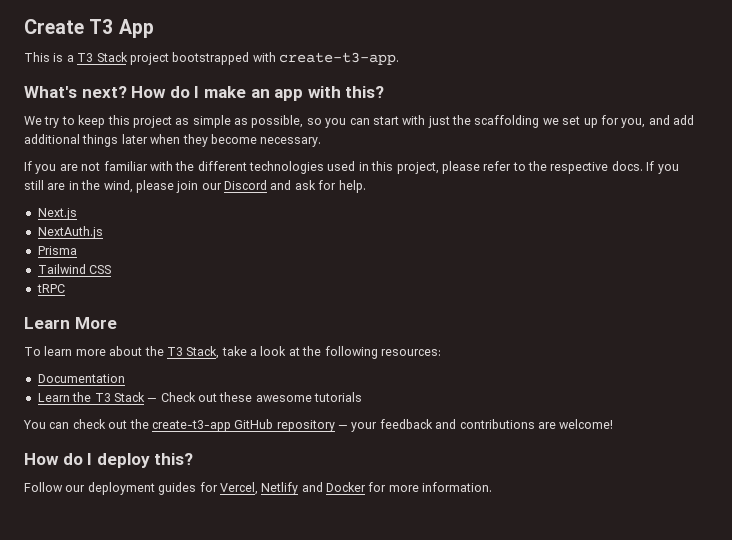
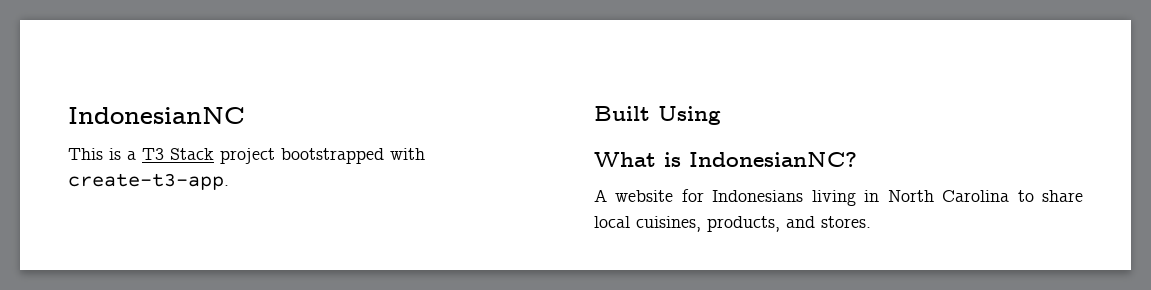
- Create T3 App
+ IndonesianNC
- What's next? How do I make an app with this?
- We try to keep this project as simple as possible, so you can start with just the scaffolding we set up for you, and add additional things later when they become necessary.
- If you are not familiar with the different technologies used in this project, please refer to the respective docs. If you still are in the wind, please join our Discord and ask for help.
- Next.js
- NextAuth.js
- Prisma
- Tailwind CSS
- tRPC
- Learn More
- To learn more about the T3 Stack, take a look at the following resources:
- Documentation
- Learn the T3 Stack — Check out these awesome tutorials
- You can check out the create-t3-app GitHub repository — your feedback and contributions are welcome!
- How do I deploy this?
- Follow our deployment guides for Vercel, Netlify and Docker for more information.
+ Built Using
+ What is IndonesianNC?
+ A website for Indonesians living in North Carolina to share local cuisines, products, and stores.

